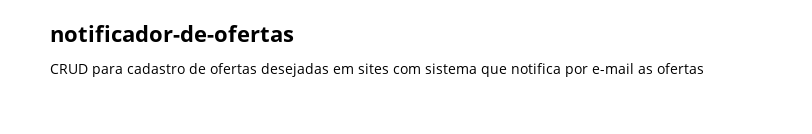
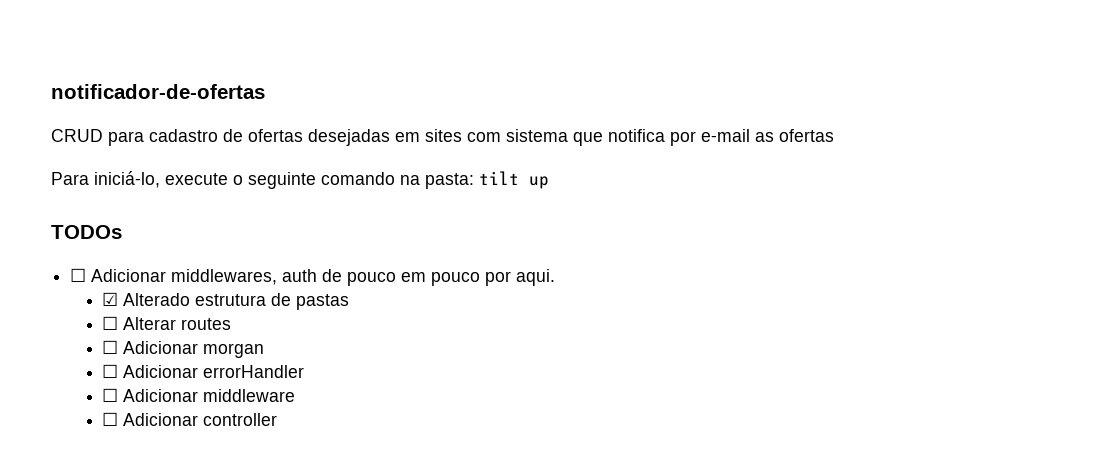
+ Para iniciá-lo, execute o seguinte comando na pasta: tilt up
+ TODOs
+ ☐ Adicionar middlewares, auth de pouco em pouco por aqui.
+ ☑ Alterado estrutura de pastas
+ ☐ Alterar routes
+ ☐ Adicionar morgan
+ ☐ Adicionar errorHandler
+ ☐ Adicionar middleware
+ ☐ Adicionar controller

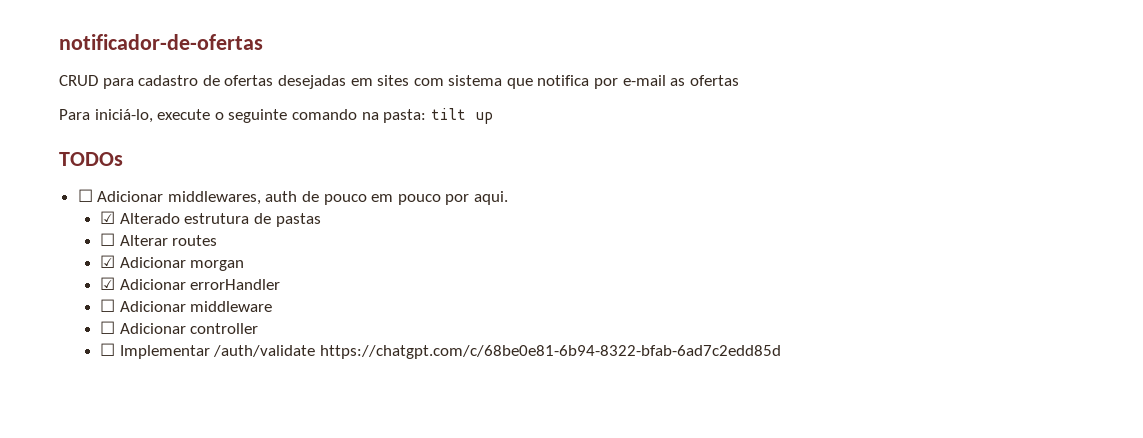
- ☐ Adicionar morgan
+ ☑ Adicionar morgan
- ☐ Adicionar errorHandler
+ ☑ Adicionar errorHandler
+ ☐ Implementar /auth/validate https://chatgpt.com/c/68be0e81-6b94-8322-bfab-6ad7c2edd85d

